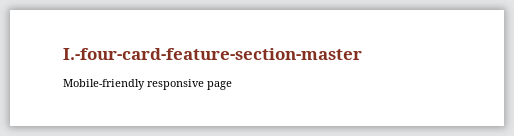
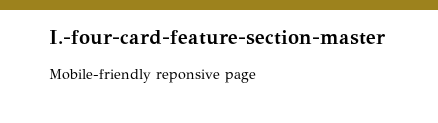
- Mobile-friendly responsive page
+ Mobile-friendly reponsive page

